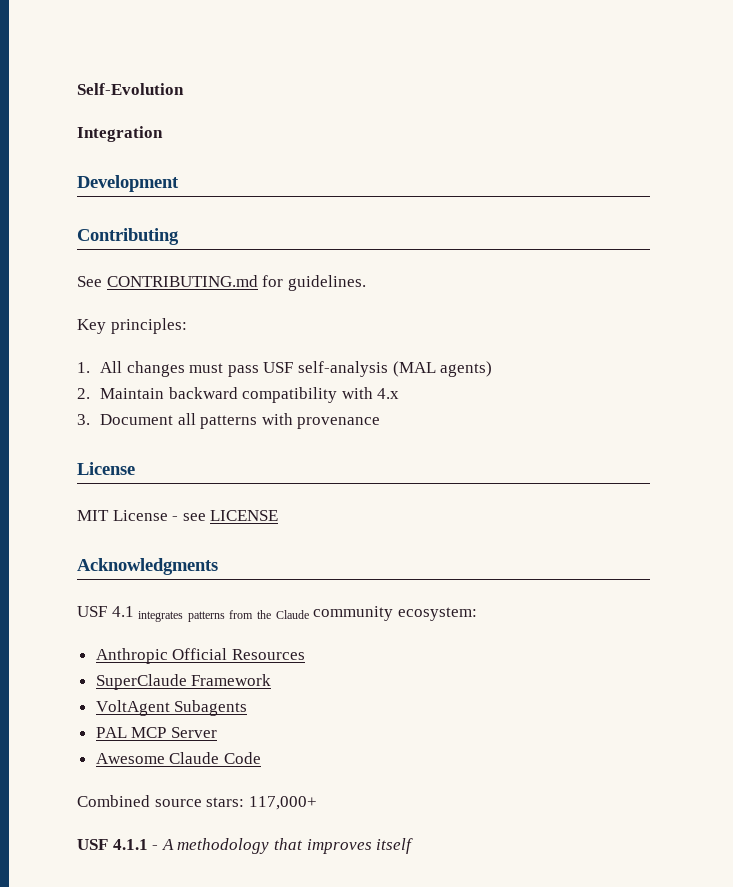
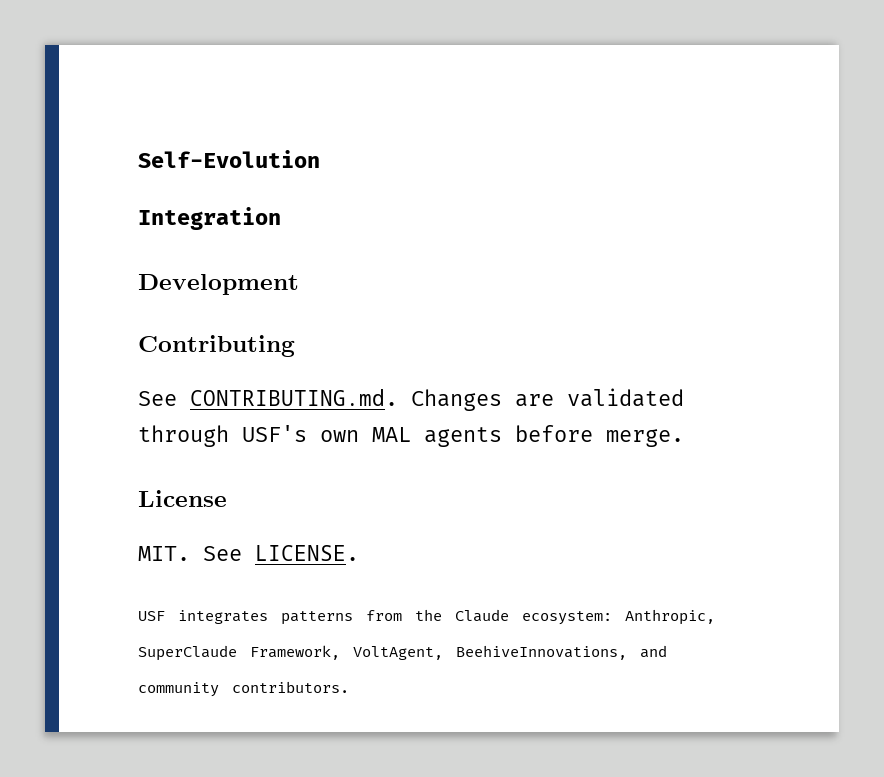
- See CONTRIBUTING.md for guidelines.
- Key principles:
- 1. All changes must pass USF self-analysis (MAL agents)
- 2. Maintain backward compatibility with 4.x
- 3. Document all patterns with provenance
+ See CONTRIBUTING.md. Changes are validated through USF's own MAL agents before merge.
  License
- MIT License - see LICENSE
- Acknowledgments
- USF 4.1 integrates patterns from the Claude community ecosystem:
- Anthropic Official Resources
- SuperClaude Framework
- VoltAgent Subagents
- PAL MCP Server
- Awesome Claude Code
- Combined source stars: 117,000+
- USF 4.1.1 - A methodology that improves itself
+ MIT. See LICENSE.
+ USF integrates patterns from the Claude ecosystem: Anthropic, SuperClaude Framework, VoltAgent, BeehiveInnovations, and community contributors.

